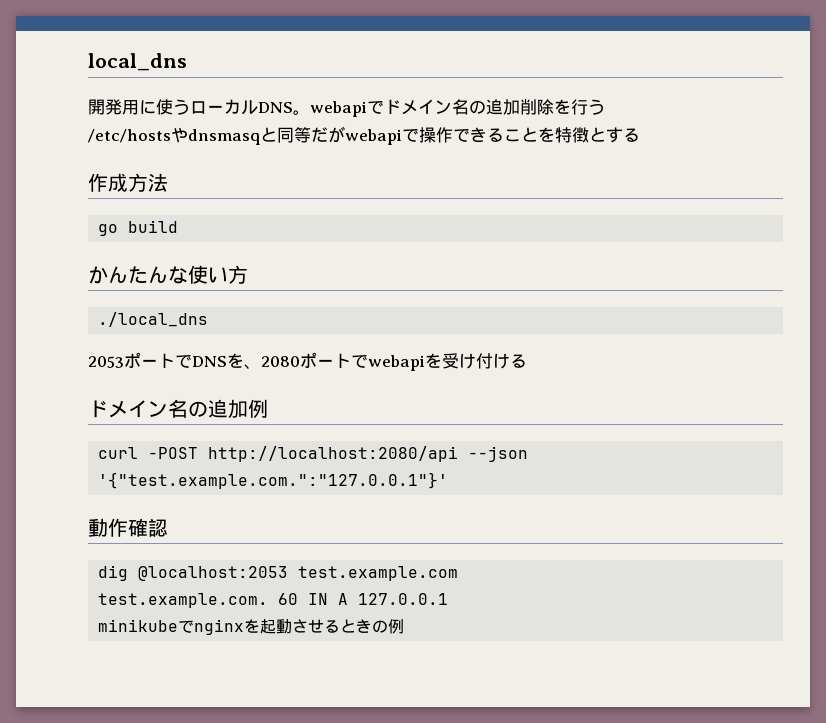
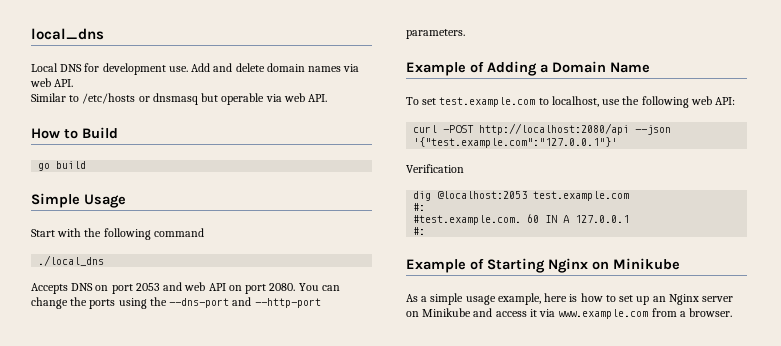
- 開発用に使うローカルDNS。webapiでドメイン名の追加削除を行う
- /etc/hostsやdnsmasqと同等だがwebapiで操作できることを特徴とする
- 作成方法
+ Local DNS for development use. Add and delete domain names via web API.
+ Similar to /etc/hosts or dnsmasq but operable via web API.
+ How to Build
  go build
- かんたんな使い方
+ Simple Usage
+ Start with the following command
  ./local_dns
- 2053ポートでDNSを、2080ポートでwebapiを受け付ける
- ドメイン名の追加例
+ Accepts DNS on port 2053 and web API on port 2080. You can change the ports using the --dns-port and --http-port parameters.
+ Example of Adding a Domain Name
+ To set test.example.com to localhost, use the following web API:
- curl -POST http://localhost:2080/api --json '{"test.example.com.":"127.0.0.1"}'
- 動作確認
+ curl -POST http://localhost:2080/api --json '{"test.example.com":"127.0.0.1"}'
+ Verification
  dig @localhost:2053 test.example.com
- test.example.com. 60 IN A 127.0.0.1
- minikubeでnginxを起動させるときの例
+ #:
+ #test.example.com. 60 IN A 127.0.0.1
+ #:
+ Example of Starting Nginx on Minikube
+ As a simple usage example, here is how to set up an Nginx server on Minikube and access it via www.example.com from a browser.

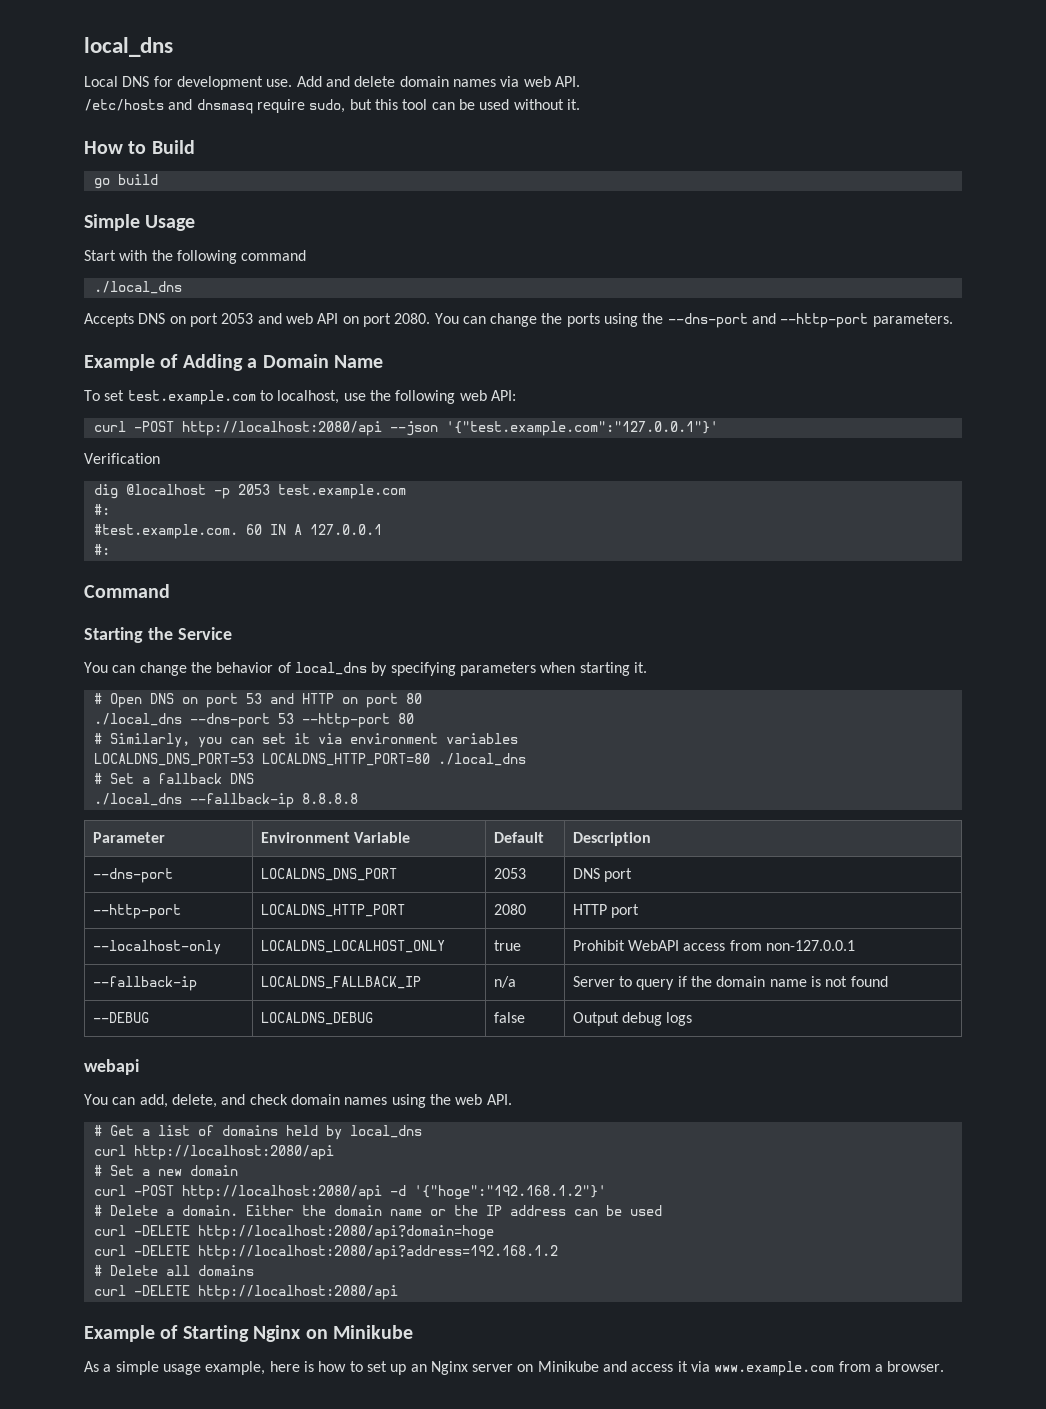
- Similar to /etc/hosts or dnsmasq but operable via web API.
+ /etc/hosts and dnsmasq require sudo, but this tool can be used without it.
- dig @localhost:2053 test.example.com
+ dig @localhost -p 2053 test.example.com
+ Command
+ Starting the Service
+ You can change the behavior of local_dns by specifying parameters when starting it.
+ # Open DNS on port 53 and HTTP on port 80
+ ./local_dns --dns-port 53 --http-port 80
+ # Similarly, you can set it via environment variables
+ LOCALDNS_DNS_PORT=53 LOCALDNS_HTTP_PORT=80 ./local_dns
+ # Set a fallback DNS
+ ./local_dns --fallback-ip 8.8.8.8
+ Parameter | Environment Variable | Default | Description
+ --dns-port | LOCALDNS_DNS_PORT | 2053 | DNS port
+ --http-port | LOCALDNS_HTTP_PORT | 2080 | HTTP port
+ --localhost-only | LOCALDNS_LOCALHOST_ONLY | true | Prohibit WebAPI access from non-127.0.0.1
+ --fallback-ip | LOCALDNS_FALLBACK_IP | n/a | Server to query if the domain name is not found
+ --DEBUG | LOCALDNS_DEBUG | false | Output debug logs
+ webapi
+ You can add, delete, and check domain names using the web API.
+ # Get a list of domains held by local_dns
+ curl http://localhost:2080/api
+ # Set a new domain
+ curl -POST http://localhost:2080/api -d '{"hoge":"192.168.1.2"}'
+ # Delete a domain. Either the domain name or the IP address can be used
+ curl -DELETE http://localhost:2080/api?domain=hoge
+ curl -DELETE http://localhost:2080/api?address=192.168.1.2
+ # Delete all domains
+ curl -DELETE http://localhost:2080/api

